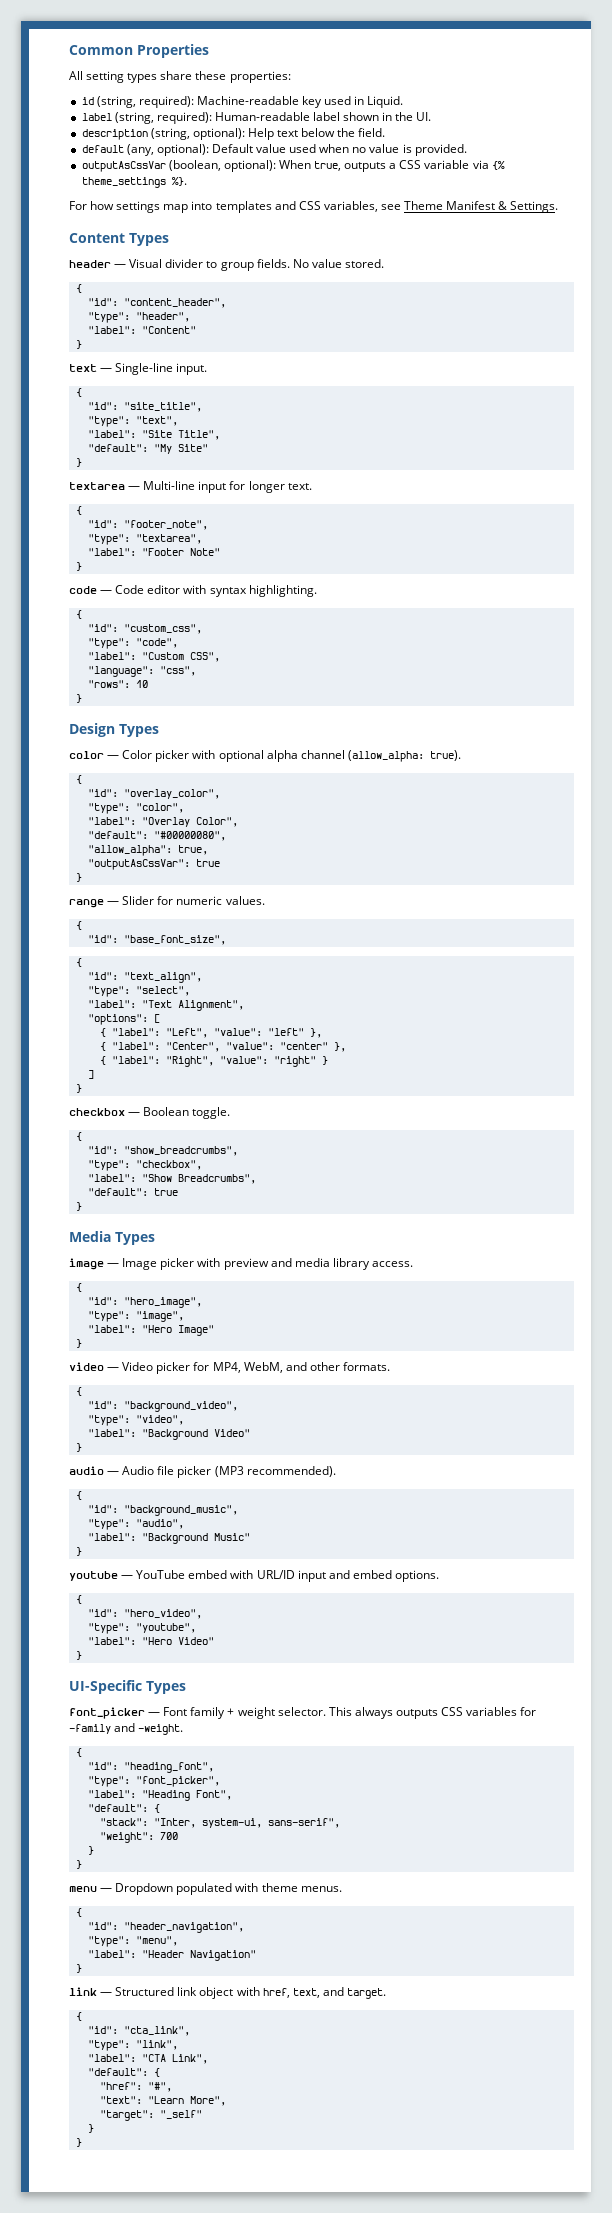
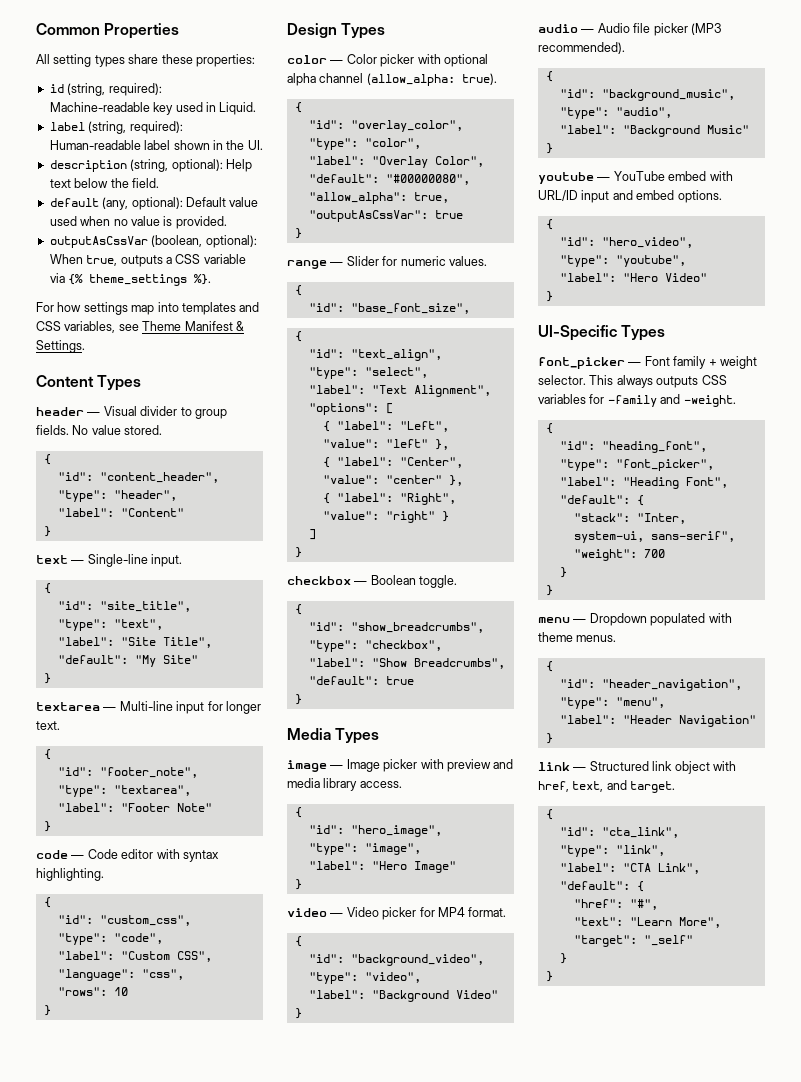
- video — Video picker for MP4, WebM, and other formats.
+ video — Video picker for MP4 format.

